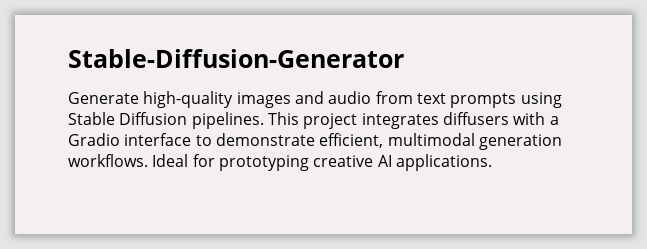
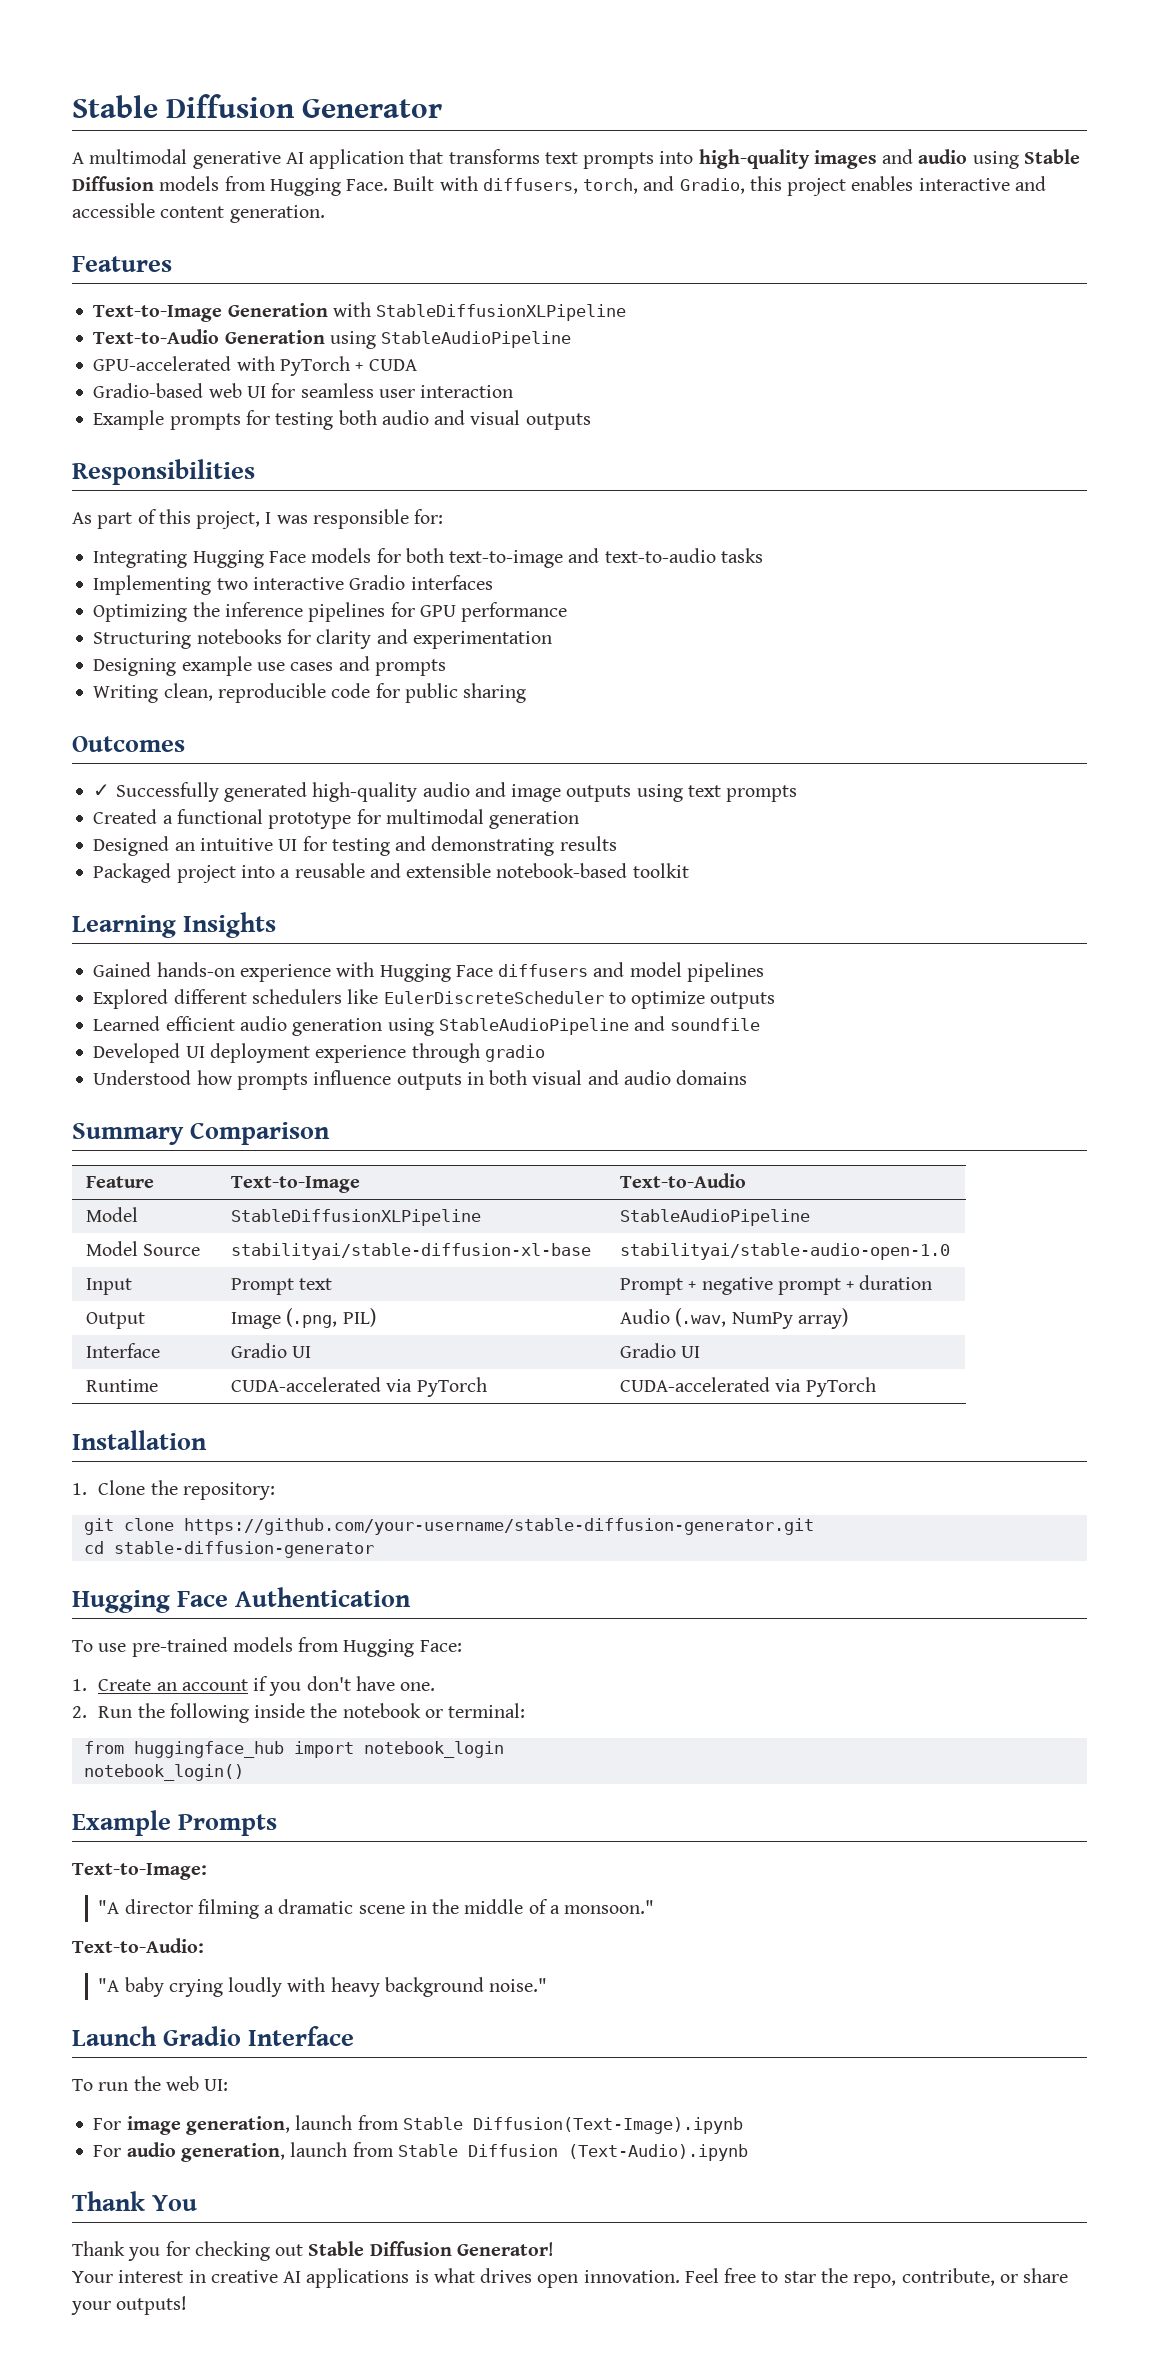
- Stable-Diffusion-Generator
- Generate high-quality images and audio from text prompts using Stable Diffusion pipelines. This project integrates diffusers with a Gradio interface to demonstrate efficient, multimodal generation workflows. Ideal for prototyping creative AI applications.
+ Stable Diffusion Generator
+ A multimodal generative AI application that transforms text prompts into high-quality images and audio using Stable Diffusion models from Hugging Face. Built with diffusers, torch, and Gradio, this project enables interactive and accessible content generation.
+ Features
+ Text-to-Image Generation with StableDiffusionXLPipeline
+ Text-to-Audio Generation using StableAudioPipeline
+ GPU-accelerated with PyTorch + CUDA
+ Gradio-based web UI for seamless user interaction
+ Example prompts for testing both audio and visual outputs
+ Responsibilities
+ As part of this project, I was responsible for:
+ Integrating Hugging Face models for both text-to-image and text-to-audio tasks
+ Implementing two interactive Gradio interfaces
+ Optimizing the inference pipelines for GPU performance
+ Structuring notebooks for clarity and experimentation
+ Designing example use cases and prompts
+ Writing clean, reproducible code for public sharing
+ Outcomes
+ ✓ Successfully generated high-quality audio and image outputs using text prompts
+ Created a functional prototype for multimodal generation
+ Designed an intuitive UI for testing and demonstrating results
+ Packaged project into a reusable and extensible notebook-based toolkit
+ Learning Insights
+ Gained hands-on experience with Hugging Face diffusers and model pipelines
+ Explored different schedulers like EulerDiscreteScheduler to optimize outputs
+ Learned efficient audio generation using StableAudioPipeline and soundfile
+ Developed UI deployment experience through gradio
+ Understood how prompts influence outputs in both visual and audio domains
+ Summary Comparison
+ Feature | Text-to-Image | Text-to-Audio
+ Model | StableDiffusionXLPipeline | StableAudioPipeline
+ Model Source | stabilityai/stable-diffusion-xl-base | stabilityai/stable-audio-open-1.0
+ Input | Prompt text | Prompt + negative prompt + duration
+ Output | Image (.png, PIL) | Audio (.wav, NumPy array)
+ Interface | Gradio UI | Gradio UI
+ Runtime | CUDA-accelerated via PyTorch | CUDA-accelerated via PyTorch
+ Installation
+ 1. Clone the repository:
+ git clone https://github.com/your-username/stable-diffusion-generator.git
+ cd stable-diffusion-generator
+ Hugging Face Authentication
+ To use pre-trained models from Hugging Face:
+ 1. Create an account if you don't have one.
+ 2. Run the following inside the notebook or terminal:
+ from huggingface_hub import notebook_login
+ notebook_login()
+ Example Prompts
+ Text-to-Image:
+ "A director filming a dramatic scene in the middle of a monsoon."
+ Text-to-Audio:
+ "A baby crying loudly with heavy background noise."
+ Launch Gradio Interface
+ To run the web UI:
+ For image generation, launch from Stable Diffusion(Text-Image).ipynb
+ For audio generation, launch from Stable Diffusion (Text-Audio).ipynb
+ Thank You
+ Thank you for checking out Stable Diffusion Generator!
+ Your interest in creative AI applications is what drives open innovation. Feel free to star the repo, contribute, or share your outputs!

